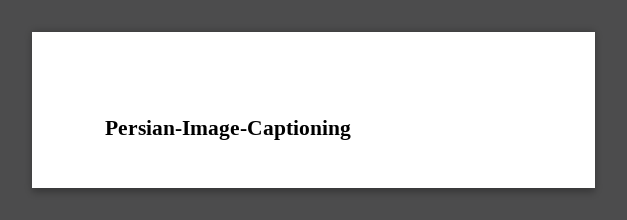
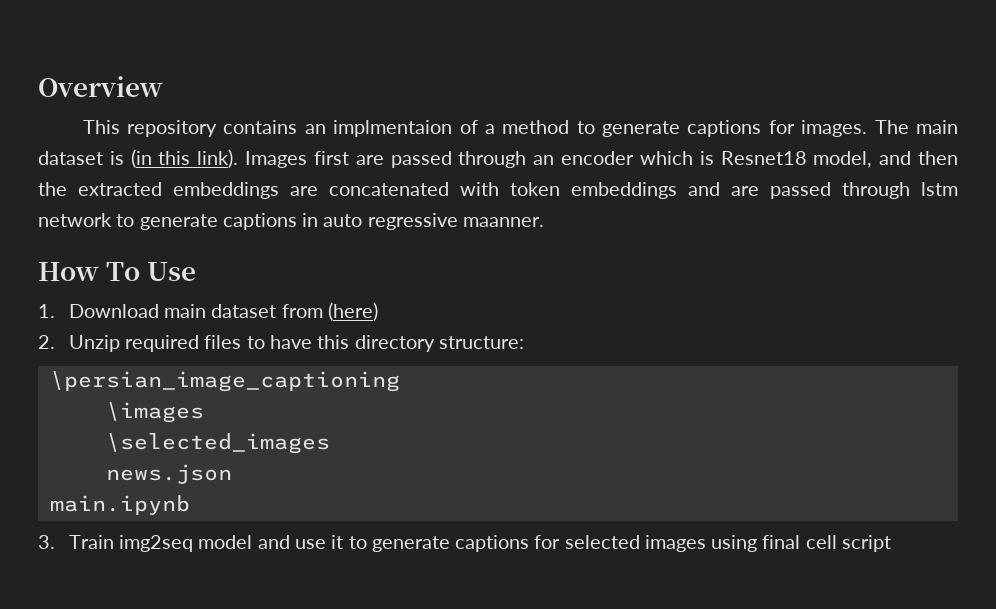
- Persian-Image-Captioning
+ Overview
+ This repository contains an implmentaion of a method to generate captions for images. The main dataset is (in this link). Images first are passed through an encoder which is Resnet18 model, and then the extracted embeddings are concatenated with token embeddings and are passed through lstm network to generate captions in auto regressive maanner.
+ How To Use
+ 1. Download main dataset from (here)
+ 2. Unzip required files to have this directory structure:
+ \persian_image_captioning
+ \images
+ \selected_images
+ news.json
+ main.ipynb
+ 3. Train img2seq model and use it to generate captions for selected images using final cell script

